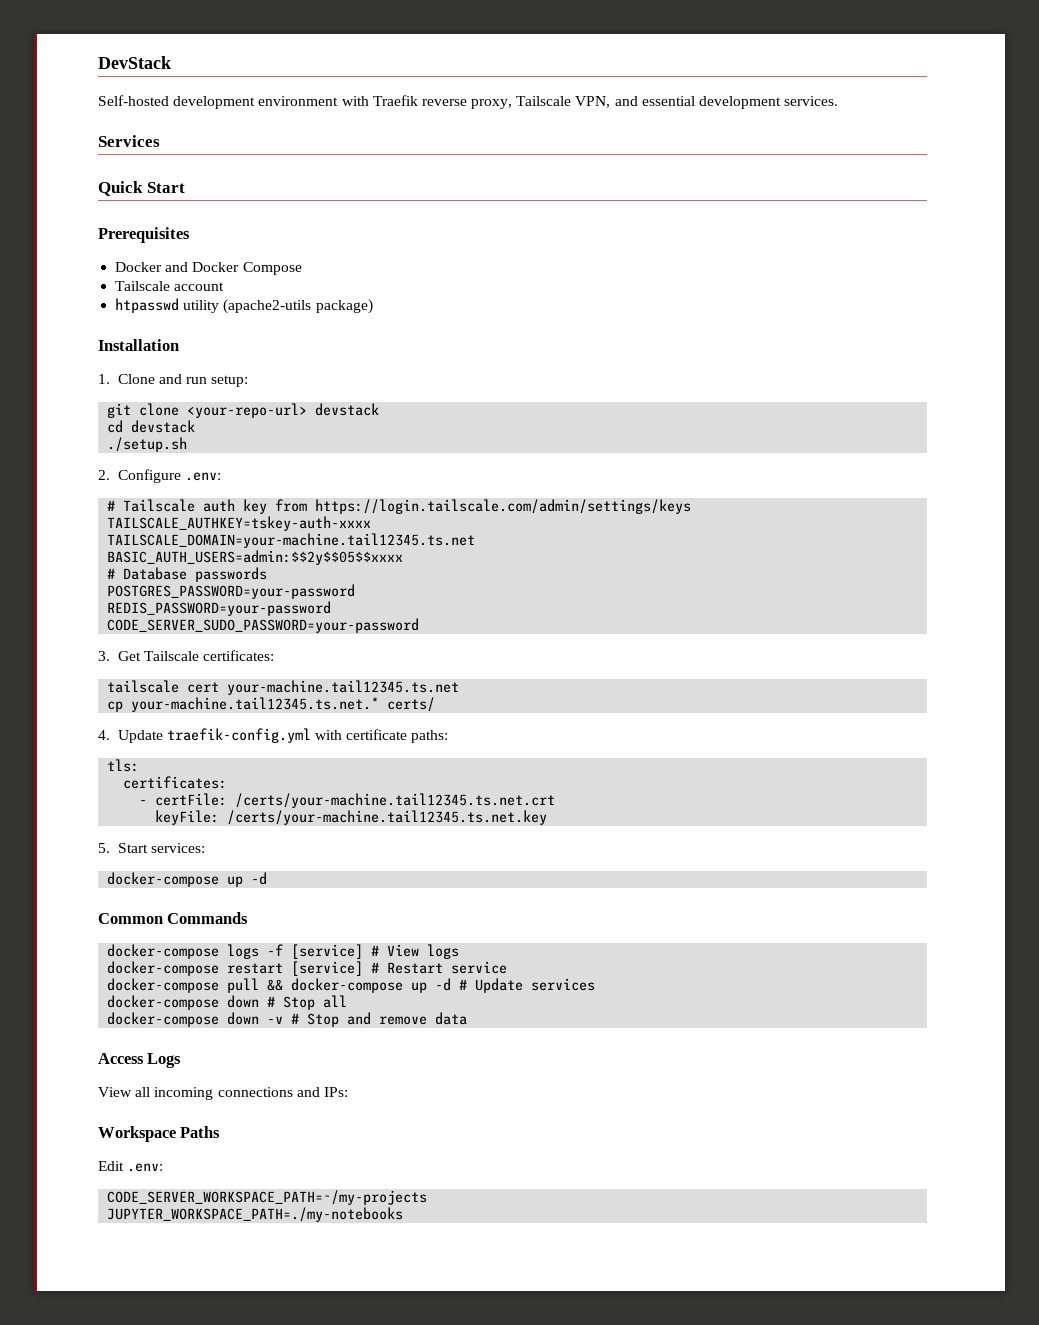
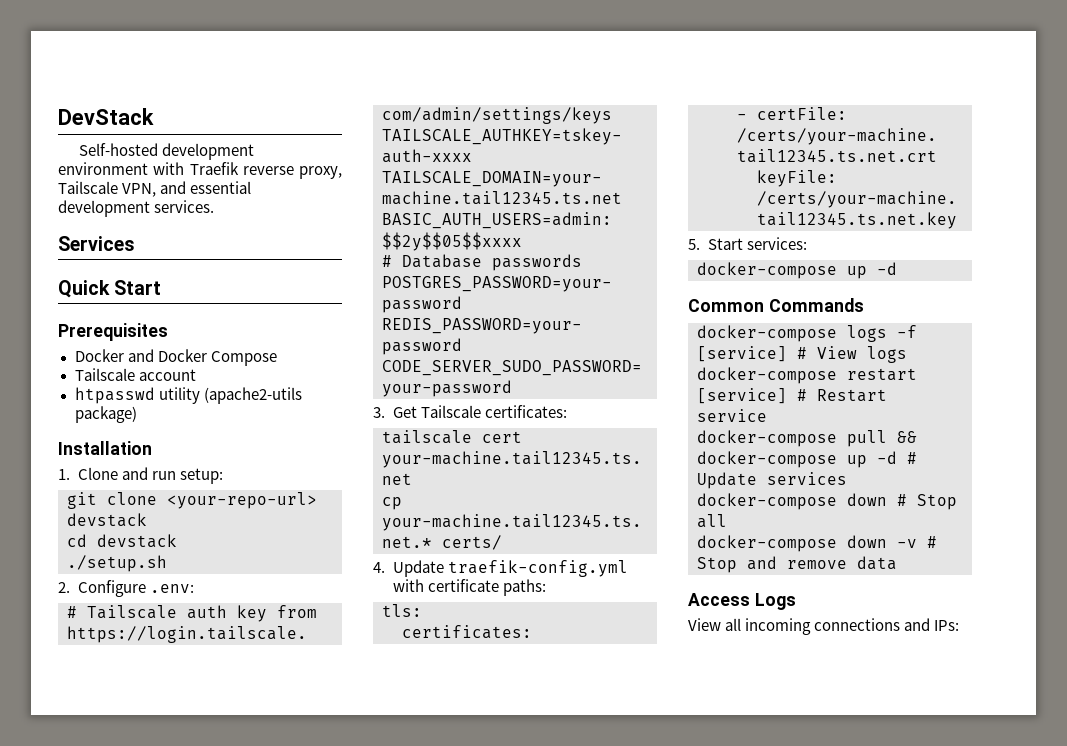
- Workspace Paths
- Edit .env:
- CODE_SERVER_WORKSPACE_PATH=~/my-projects
- JUPYTER_WORKSPACE_PATH=./my-notebooks

